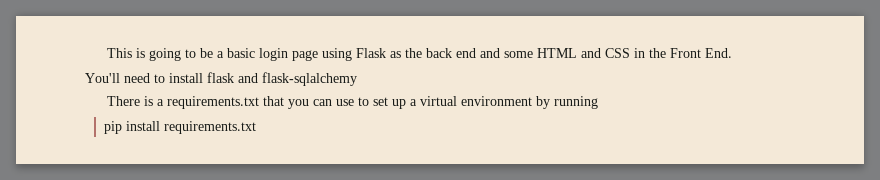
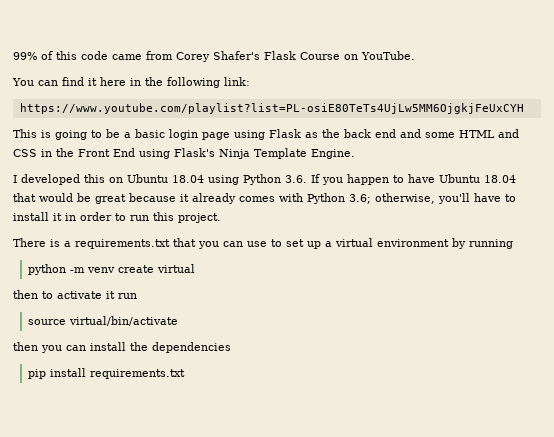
+ 99% of this code came from Corey Shafer's Flask Course on YouTube.
+ You can find it here in the following link:
+ https://www.youtube.com/playlist?list=PL-osiE80TeTs4UjLw5MM6OjgkjFeUxCYH
- This is going to be a basic login page using Flask as the back end and some HTML and CSS in the Front End.
- You'll need to install flask and flask-sqlalchemy
+ This is going to be a basic login page using Flask as the back end and some HTML and CSS in the Front End using Flask's Ninja Template Engine.
+ I developed this on Ubuntu 18.04 using Python 3.6. If you happen to have Ubuntu 18.04 that would be great because it already comes with Python 3.6; otherwise, you'll have to install it in order to run this project.
+ python -m venv create virtual
+ then to activate it run
+ source virtual/bin/activate
+ then you can install the dependencies

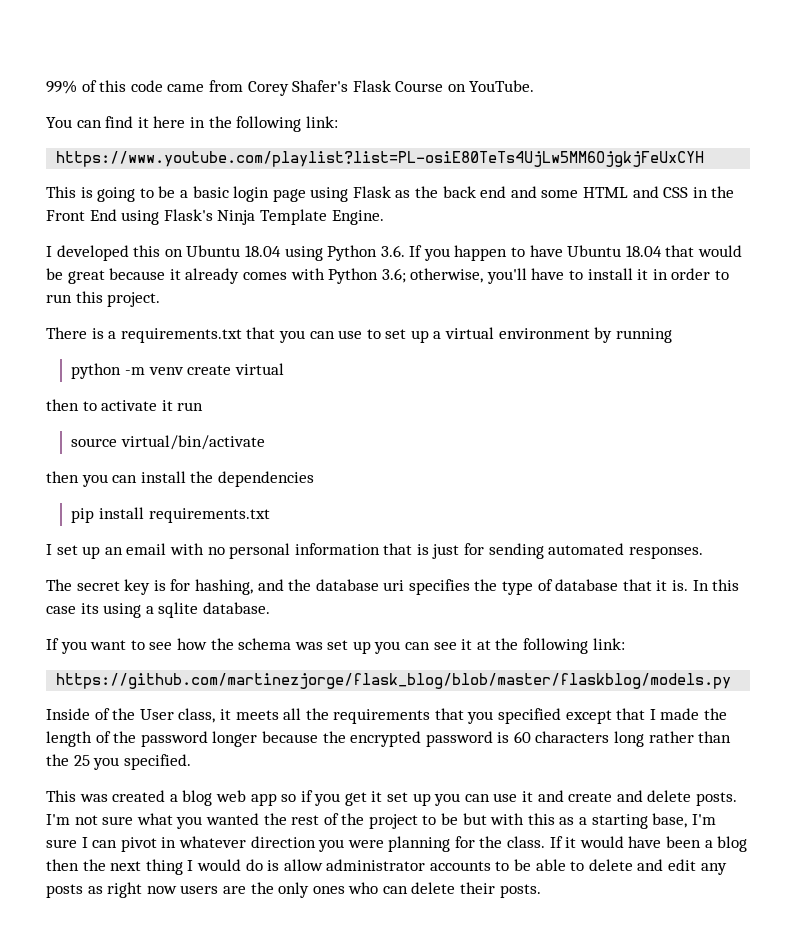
+ I set up an email with no personal information that is just for sending automated responses.
+ The secret key is for hashing, and the database uri specifies the type of database that it is. In this case its using a sqlite database.
+ If you want to see how the schema was set up you can see it at the following link:
+ https://github.com/martinezjorge/flask_blog/blob/master/flaskblog/models.py
+ Inside of the User class, it meets all the requirements that you specified except that I made the length of the password longer because the encrypted password is 60 characters long rather than the 25 you specified.
+ This was created a blog web app so if you get it set up you can use it and create and delete posts. I'm not sure what you wanted the rest of the project to be but with this as a starting base, I'm sure I can pivot in whatever direction you were planning for the class. If it would have been a blog then the next thing I would do is allow administrator accounts to be able to delete and edit any posts as right now users are the only ones who can delete their posts.

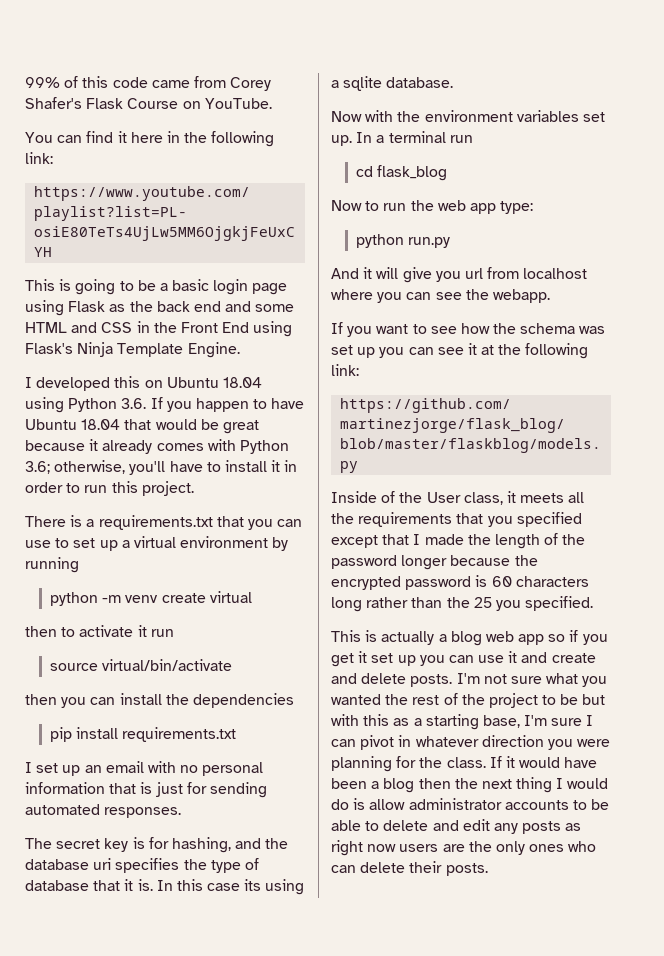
+ Now with the environment variables set up. In a terminal run
+ cd flask_blog
+ Now to run the web app type:
+ python run.py
+ And it will give you url from localhost where you can see the webapp.
- This was created a blog web app so if you get it set up you can use it and create and delete posts.
+ This is actually a blog web app so if you get it set up you can use it and create and delete posts.

